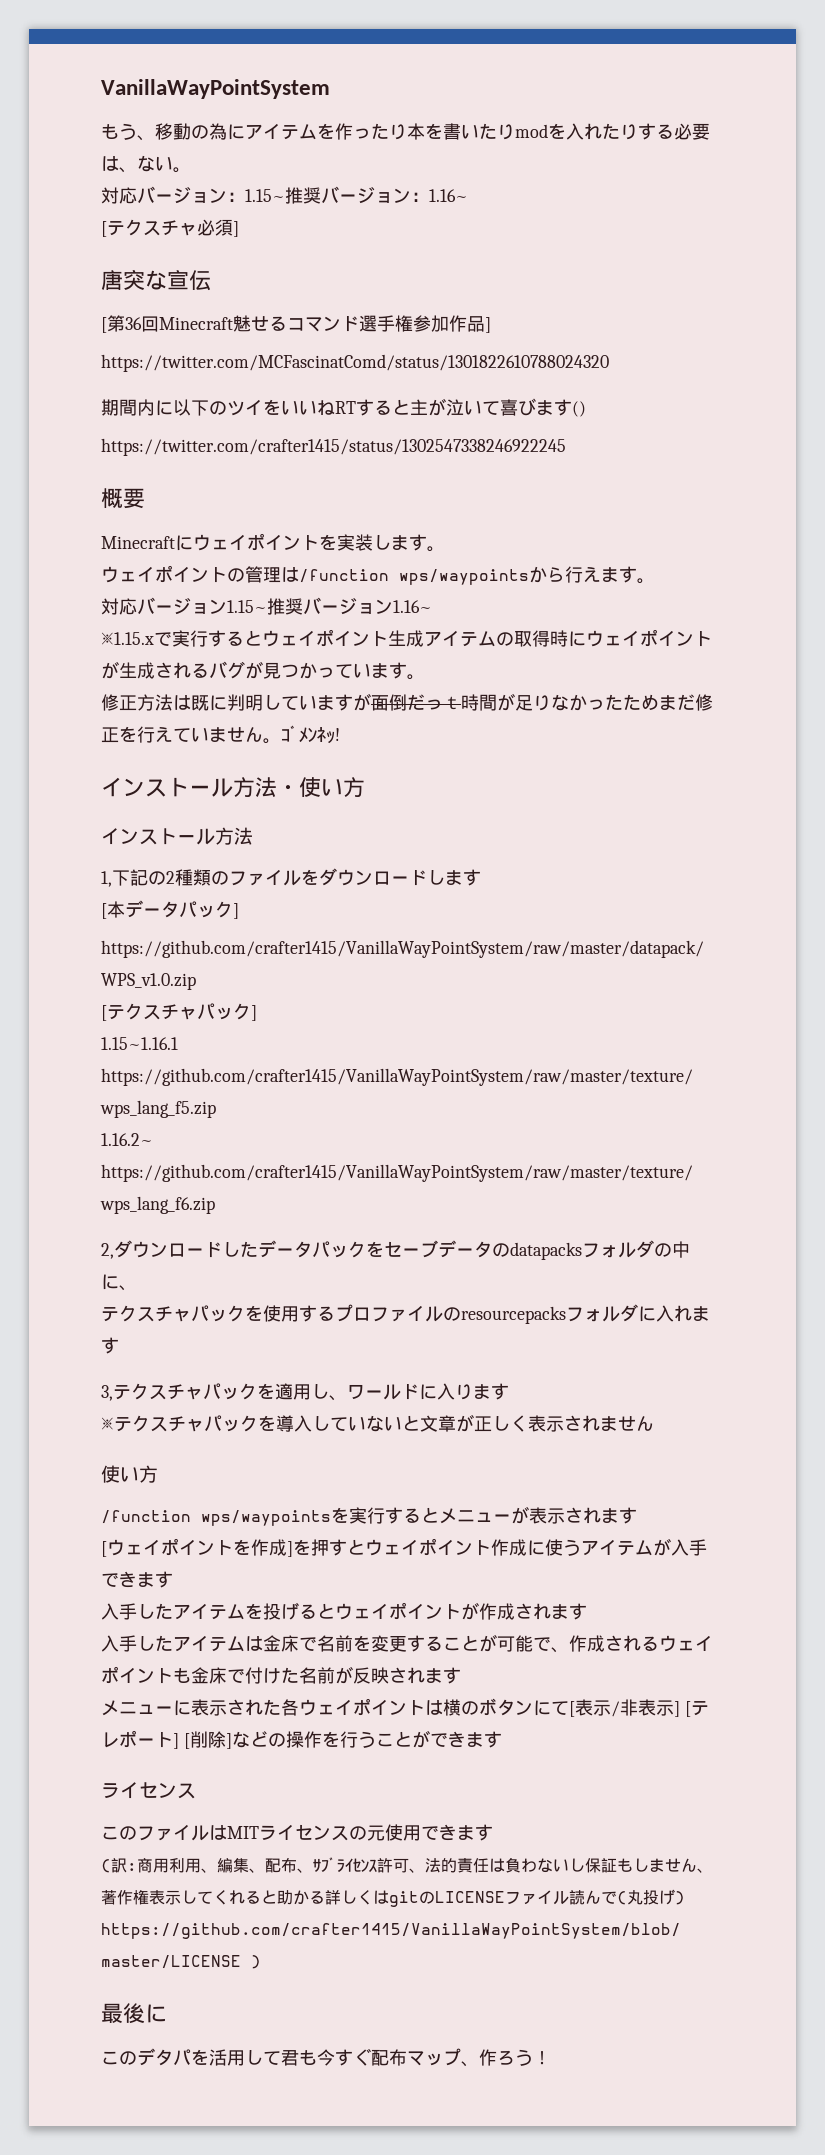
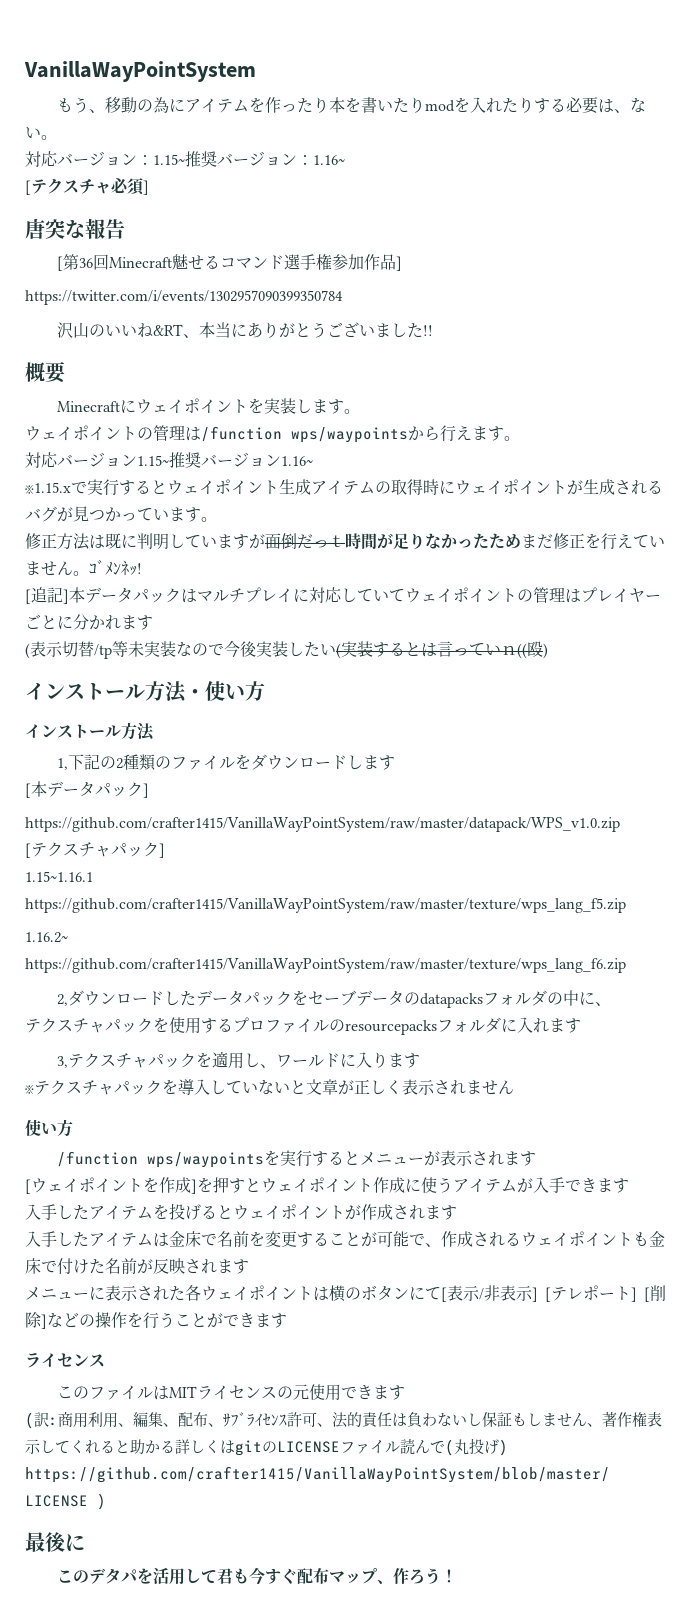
- 唐突な宣伝
+ 唐突な報告
- https://twitter.com/MCFascinatComd/status/1301822610788024320
- 期間内に以下のツイをいいねRTすると主が泣いて喜びます()
- https://twitter.com/crafter1415/status/1302547338246922245
+ https://twitter.com/i/events/1302957090399350784
+ 沢山のいいね&RT、本当にありがとうございました!!
+ [追記]本データパックはマルチプレイに対応していてウェイポイントの管理はプレイヤーごとに分かれます
+ (表示切替/tp等未実装なので今後実装したい(実装するとは言っていｎ((殴)

